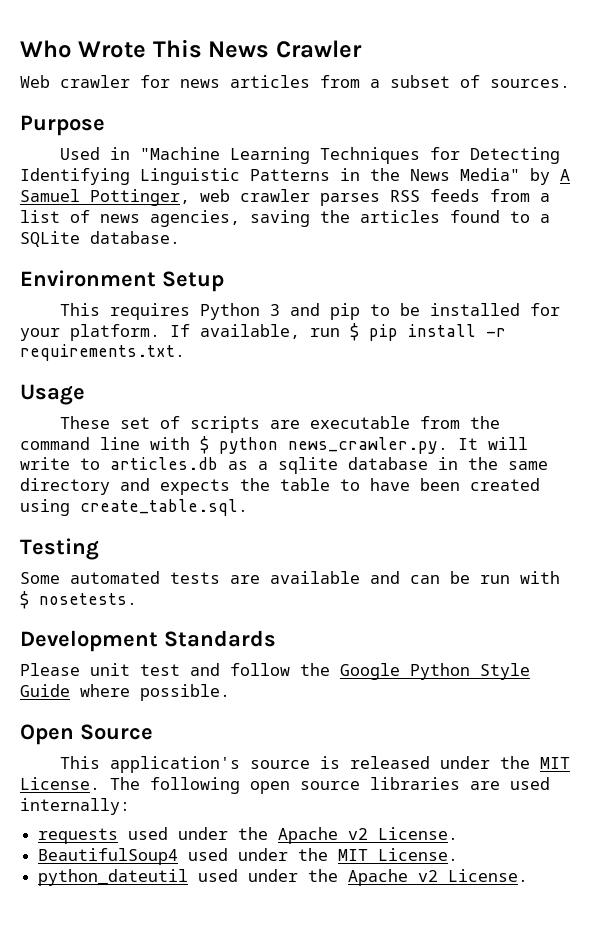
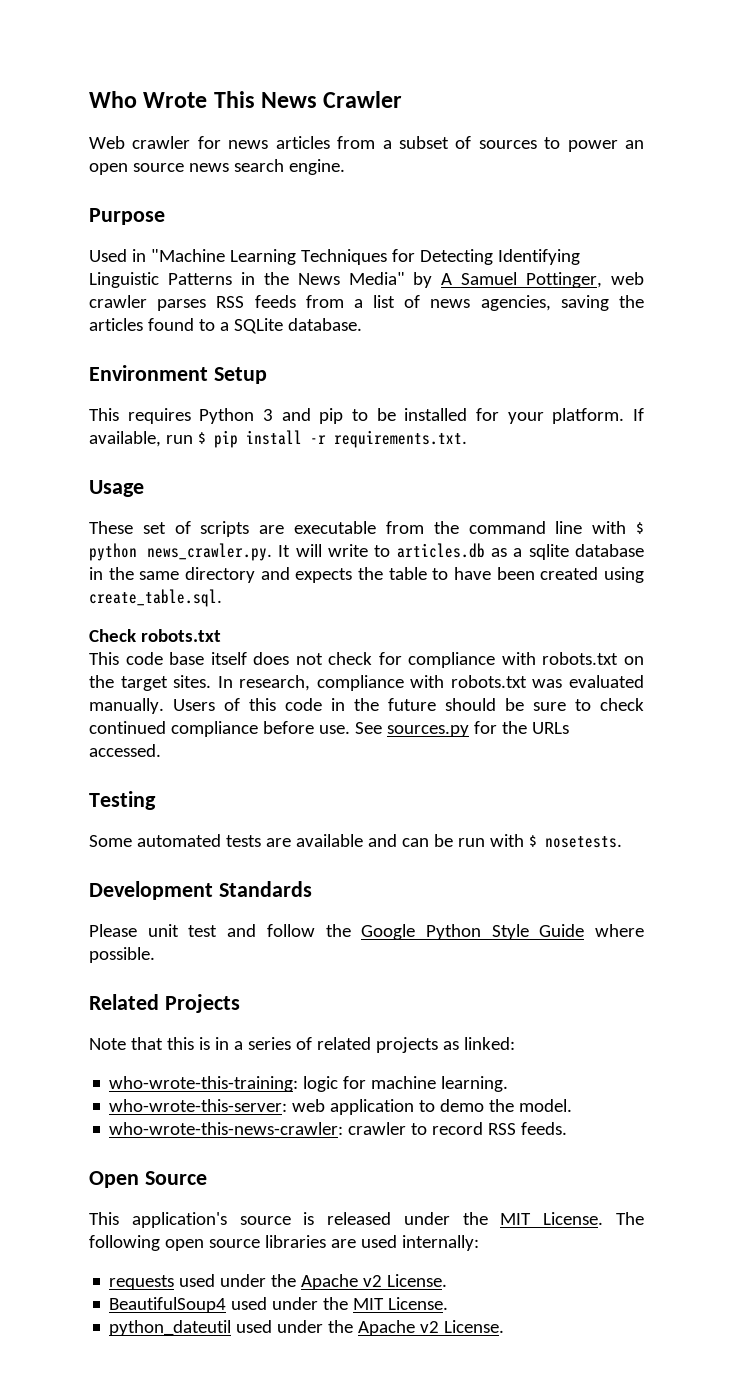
- Web crawler for news articles from a subset of sources.
+ Web crawler for news articles from a subset of sources to power an open source news search engine.
+ Check robots.txt
+ This code base itself does not check for compliance with robots.txt on the target sites. In research, compliance with robots.txt was evaluated manually. Users of this code in the future should be sure to check continued compliance before use. See sources.py for the URLs accessed.
+ Related Projects
+ Note that this is in a series of related projects as linked:
+ who-wrote-this-training: logic for machine learning.
+ who-wrote-this-server: web application to demo the model.
+ who-wrote-this-news-crawler: crawler to record RSS feeds.

